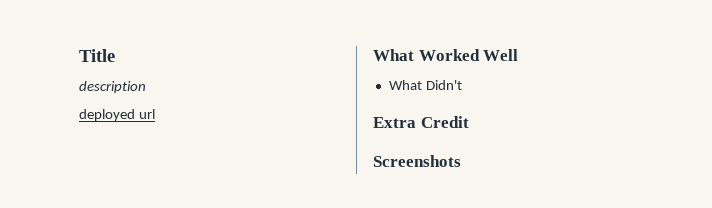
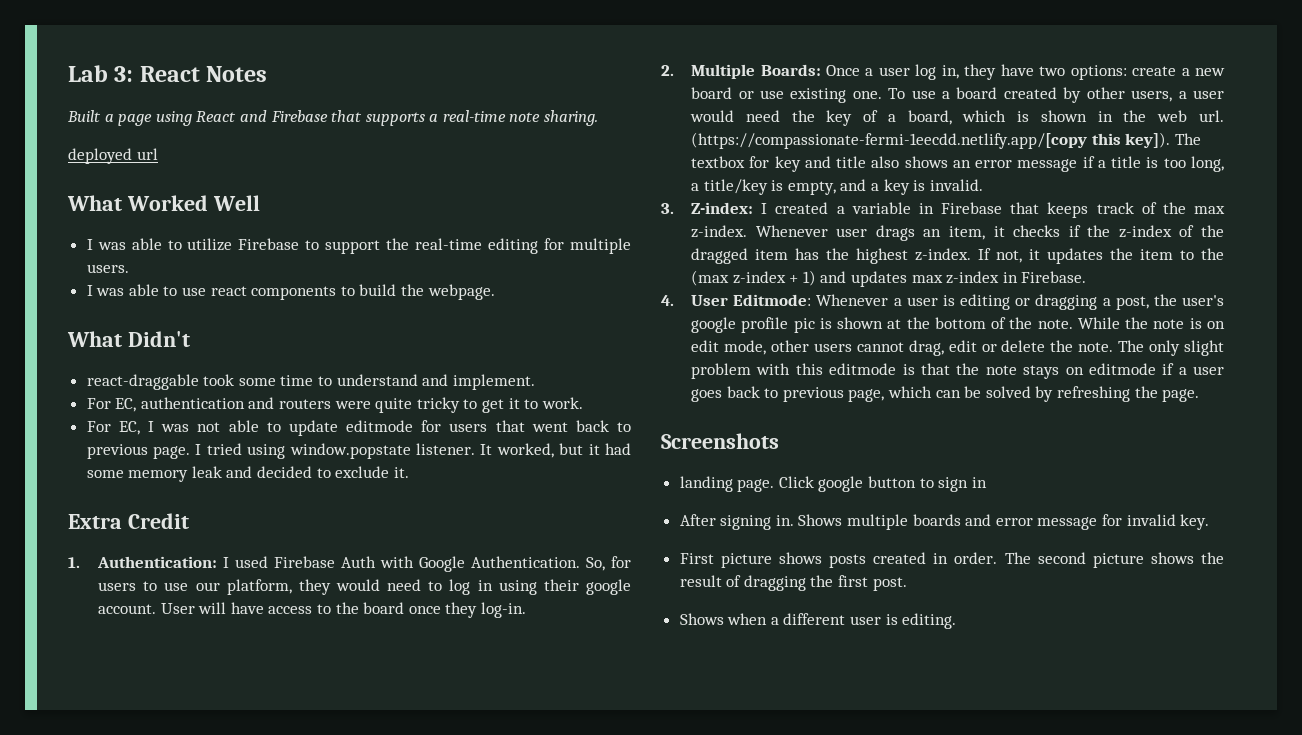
- Title
- description
+ Lab 3: React Notes
+ Built a page using React and Firebase that supports a real-time note sharing.
+ I was able to utilize Firebase to support the real-time editing for multiple users.
+ I was able to use react components to build the webpage.
  What Didn't
+ react-draggable took some time to understand and implement.
+ For EC, authentication and routers were quite tricky to get it to work.
+ For EC, I was not able to update editmode for users that went back to previous page. I tried using window.popstate listener. It worked, but it had some memory leak and decided to exclude it.
  Extra Credit
+ 1. Authentication: I used Firebase Auth with Google Authentication. So, for users to use our platform, they would need to log in using their google account. User will have access to the board once they log-in.
+ 2. Multiple Boards: Once a user log in, they have two options: create a new board or use existing one. To use a board created by other users, a user would need the key of a board, which is shown in the web url. (https://compassionate-fermi-1eecdd.netlify.app/[copy this key]). The textbox for key and title also shows an error message if a title is too long, a title/key is empty, and a key is invalid.
+ 3. Z-index: I created a variable in Firebase that keeps track of the max z-index. Whenever user drags an item, it checks if the z-index of the dragged item has the highest z-index. If not, it updates the item to the (max z-index + 1) and updates max z-index in Firebase.
+ 4. User Editmode: Whenever a user is editing or dragging a post, the user's google profile pic is shown at the bottom of the note. While the note is on edit mode, other users cannot drag, edit or delete the note. The only slight problem with this editmode is that the note stays on editmode if a user goes back to previous page, which can be solved by refreshing the page.
  Screenshots
+ landing page. Click google button to sign in
+ After signing in. Shows multiple boards and error message for invalid key.
+ First picture shows posts created in order. The second picture shows the result of dragging the first post.
+ Shows when a different user is editing.

